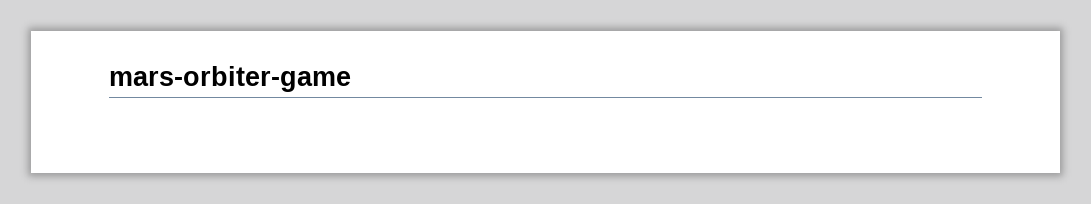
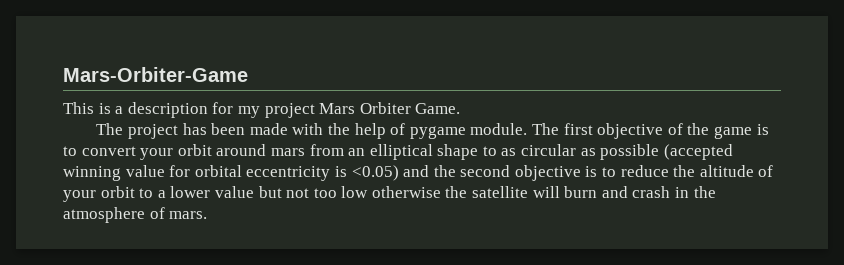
- mars-orbiter-game
+ Mars-Orbiter-Game
+ This is a description for my project Mars Orbiter Game.
+ The project has been made with the help of pygame module. The first objective of the game is to convert your orbit around mars from an elliptical shape to as circular as possible (accepted winning value for orbital eccentricity is <0.05) and the second objective is to reduce the altitude of your orbit to a lower value but not too low otherwise the satellite will burn and crash in the atmosphere of mars.

